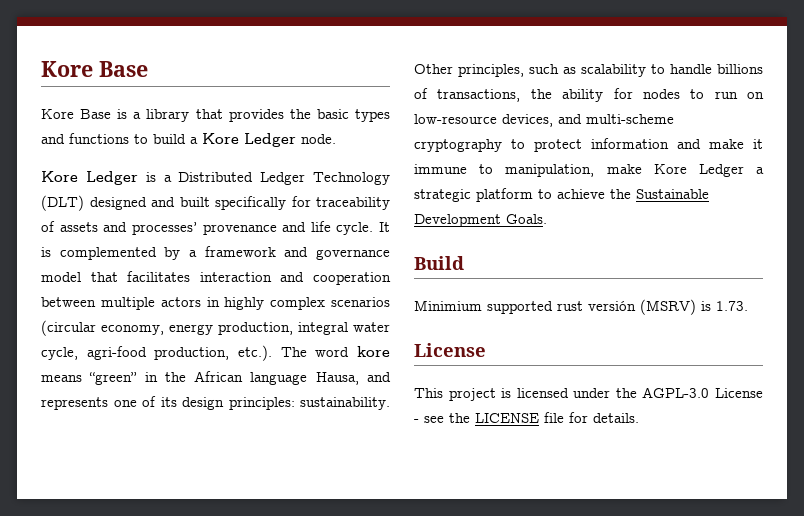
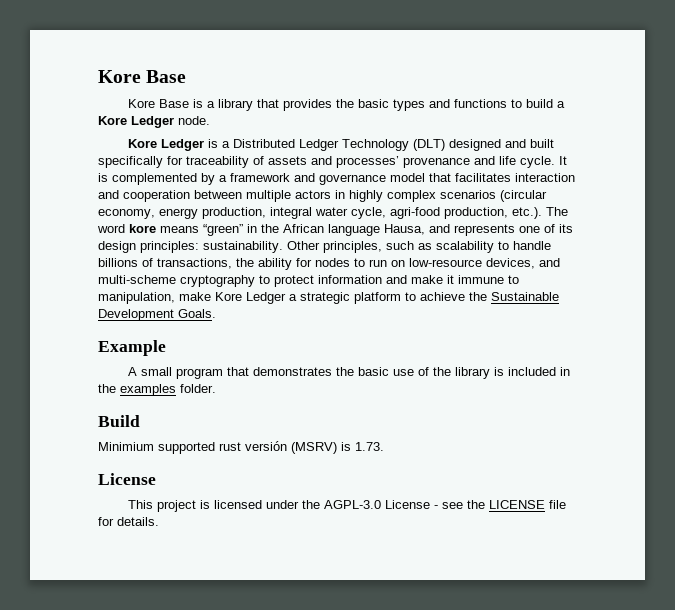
+ Example
+ A small program that demonstrates the basic use of the library is included in the examples folder.

